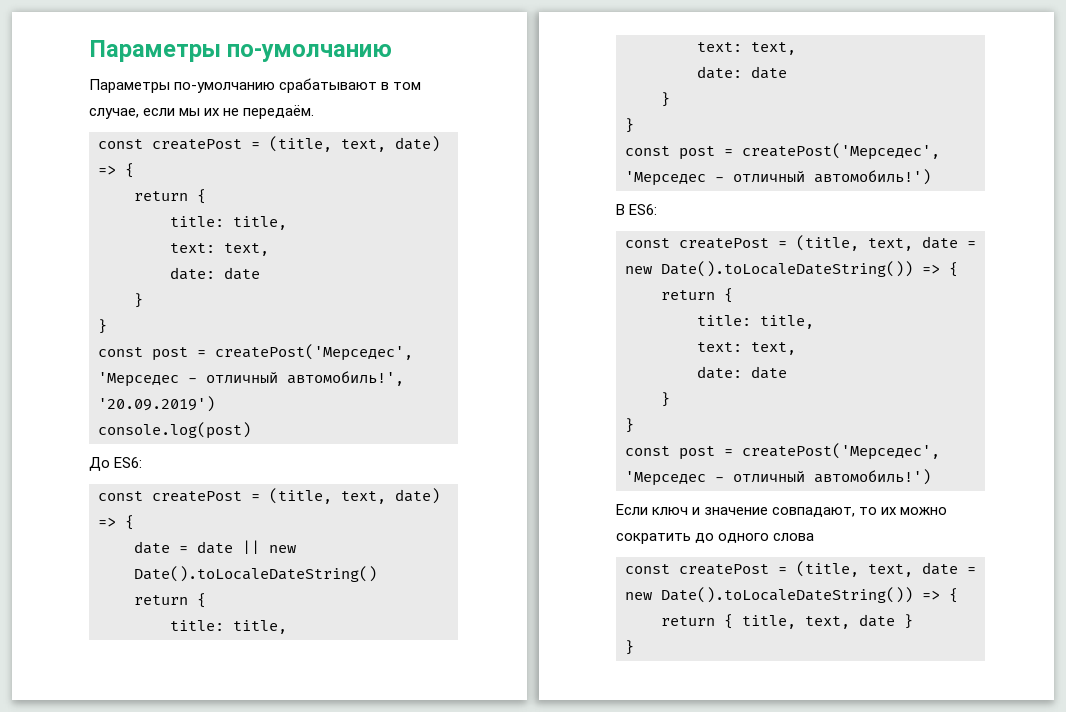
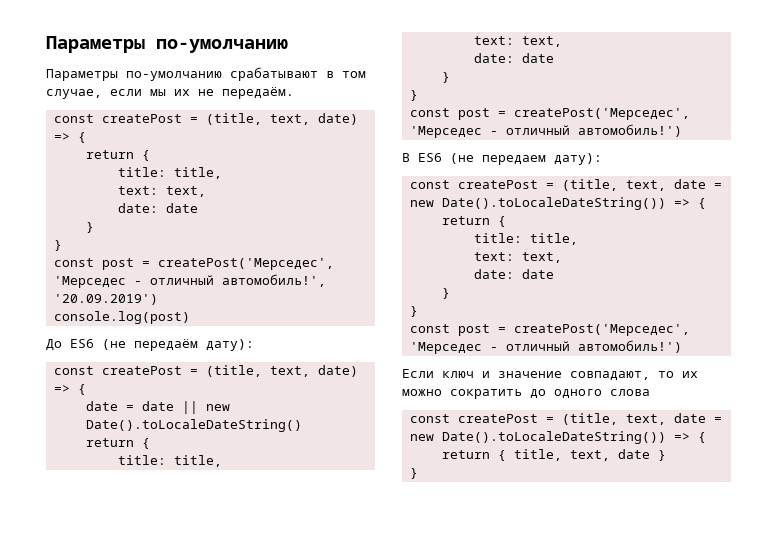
- До ES6:
+ До ES6 (не передаём дату):
- В ES6:
+ В ES6 (не передаем дату):

